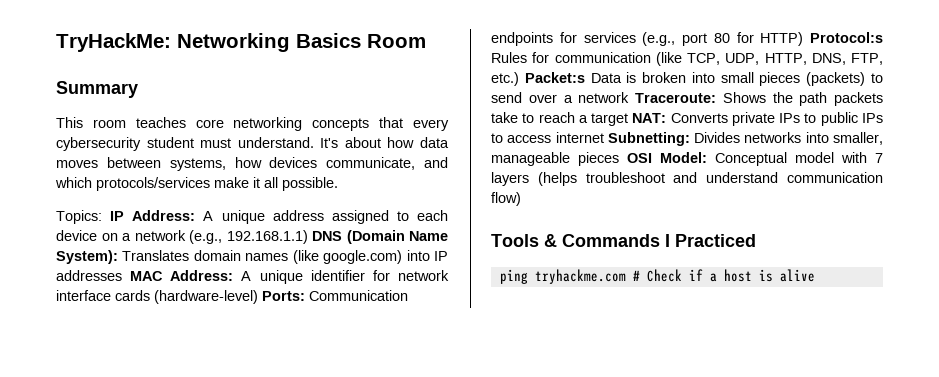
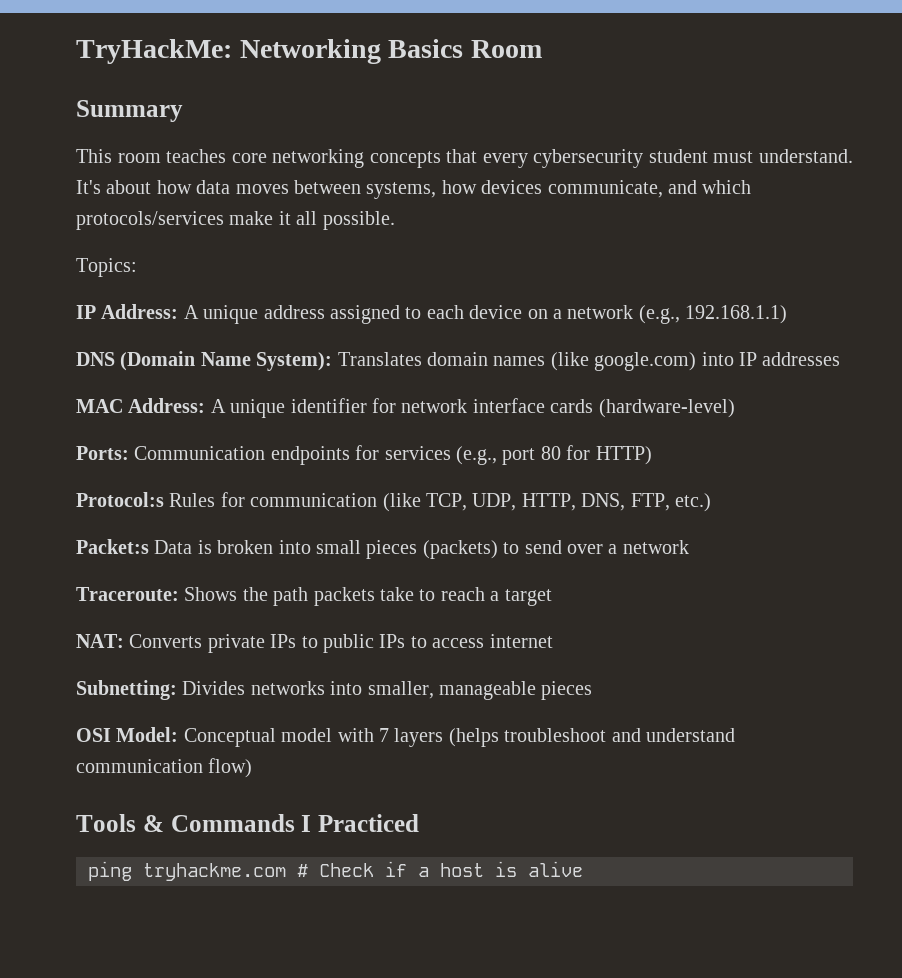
- Topics: IP Address:
+ Topics:
+ IP Address:
- A unique address assigned to each device on a network (e.g., 192.168.1.1) DNS (Domain Name System):
+ A unique address assigned to each device on a network (e.g., 192.168.1.1)
+ DNS (Domain Name System):
- Translates domain names (like google.com) into IP addresses MAC Address:
+ Translates domain names (like google.com) into IP addresses
+ MAC Address:
- A unique identifier for network interface cards (hardware-level) Ports:
+ A unique identifier for network interface cards (hardware-level)
+ Ports:
- Communication endpoints for services (e.g., port 80 for HTTP) Protocol:s Rules for communication (like TCP, UDP, HTTP, DNS, FTP, etc.) Packet:s Data is broken into small pieces (packets) to send over a network Traceroute:
+ Communication endpoints for services (e.g., port 80 for HTTP)
+ Protocol:s Rules for communication (like TCP, UDP, HTTP, DNS, FTP, etc.)
+ Packet:s Data is broken into small pieces (packets) to send over a network
+ Traceroute:
- Shows the path packets take to reach a target NAT:
+ Shows the path packets take to reach a target
+ NAT:
- Converts private IPs to public IPs to access internet Subnetting:
+ Converts private IPs to public IPs to access internet
+ Subnetting:
- Divides networks into smaller, manageable pieces OSI Model:
+ Divides networks into smaller, manageable pieces
+ OSI Model:

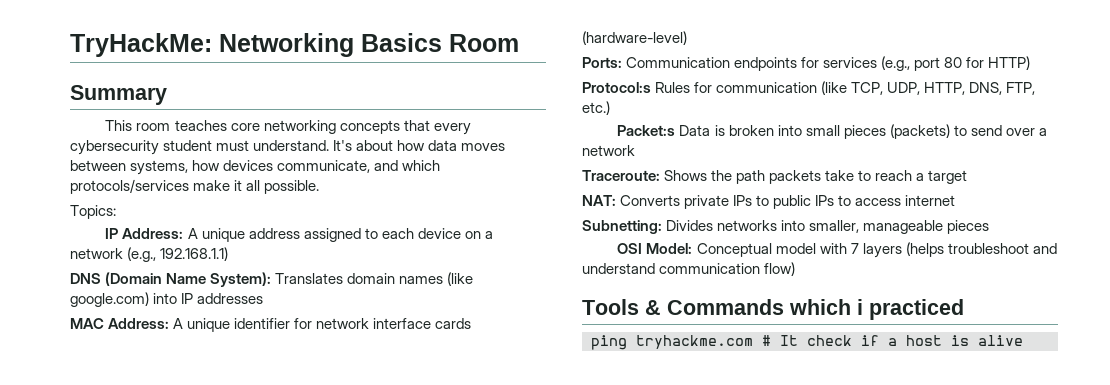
- Tools & Commands I Practiced
+ Tools & Commands which i practiced
- ping tryhackme.com # Check if a host is alive
+ ping tryhackme.com # It check if a host is alive

